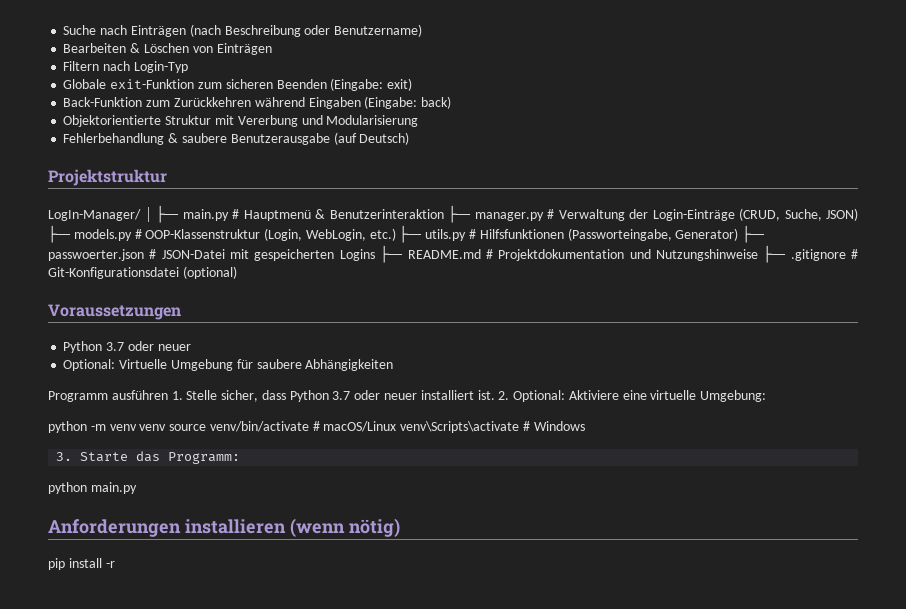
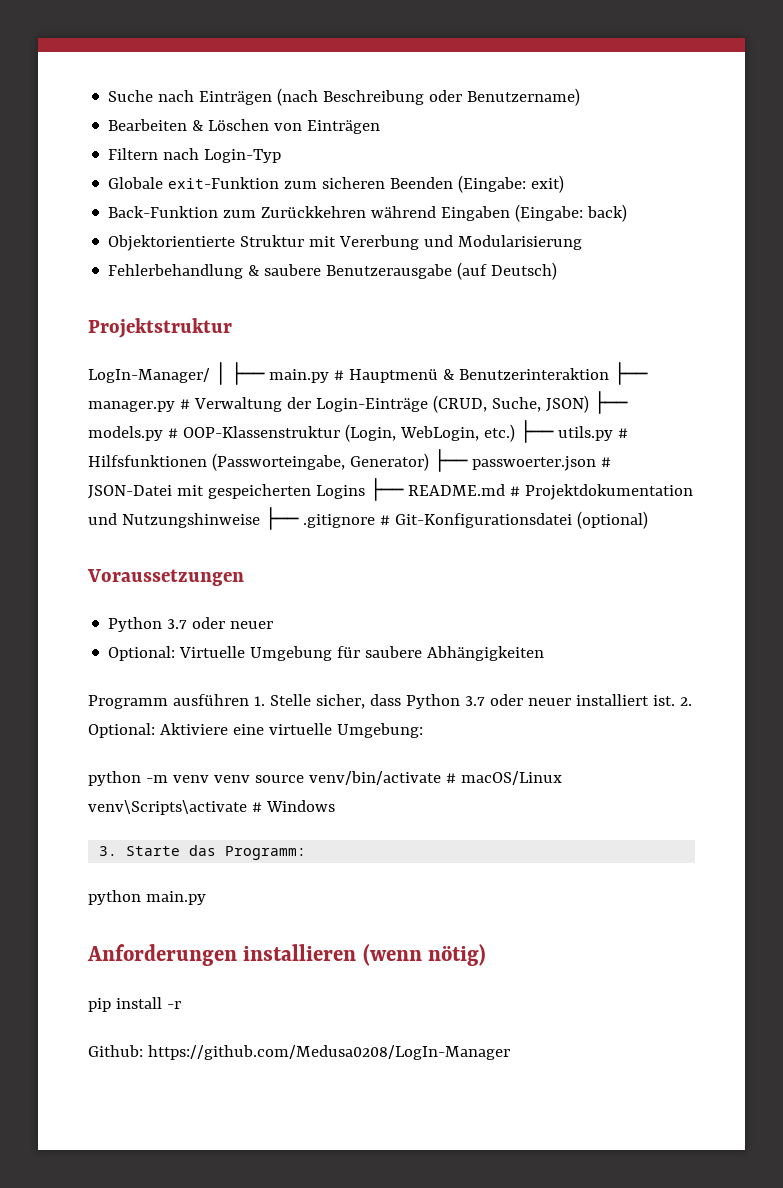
+ Github: https://github.com/Medusa0208/LogIn-Manager

